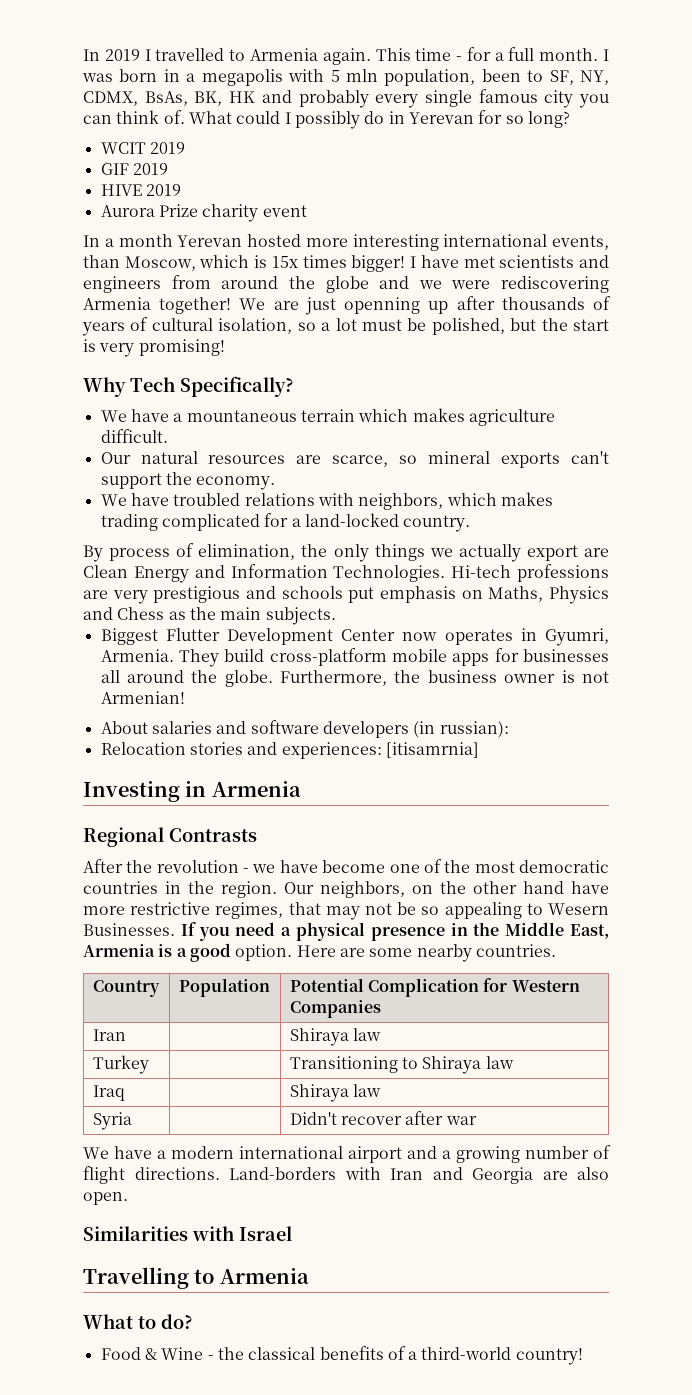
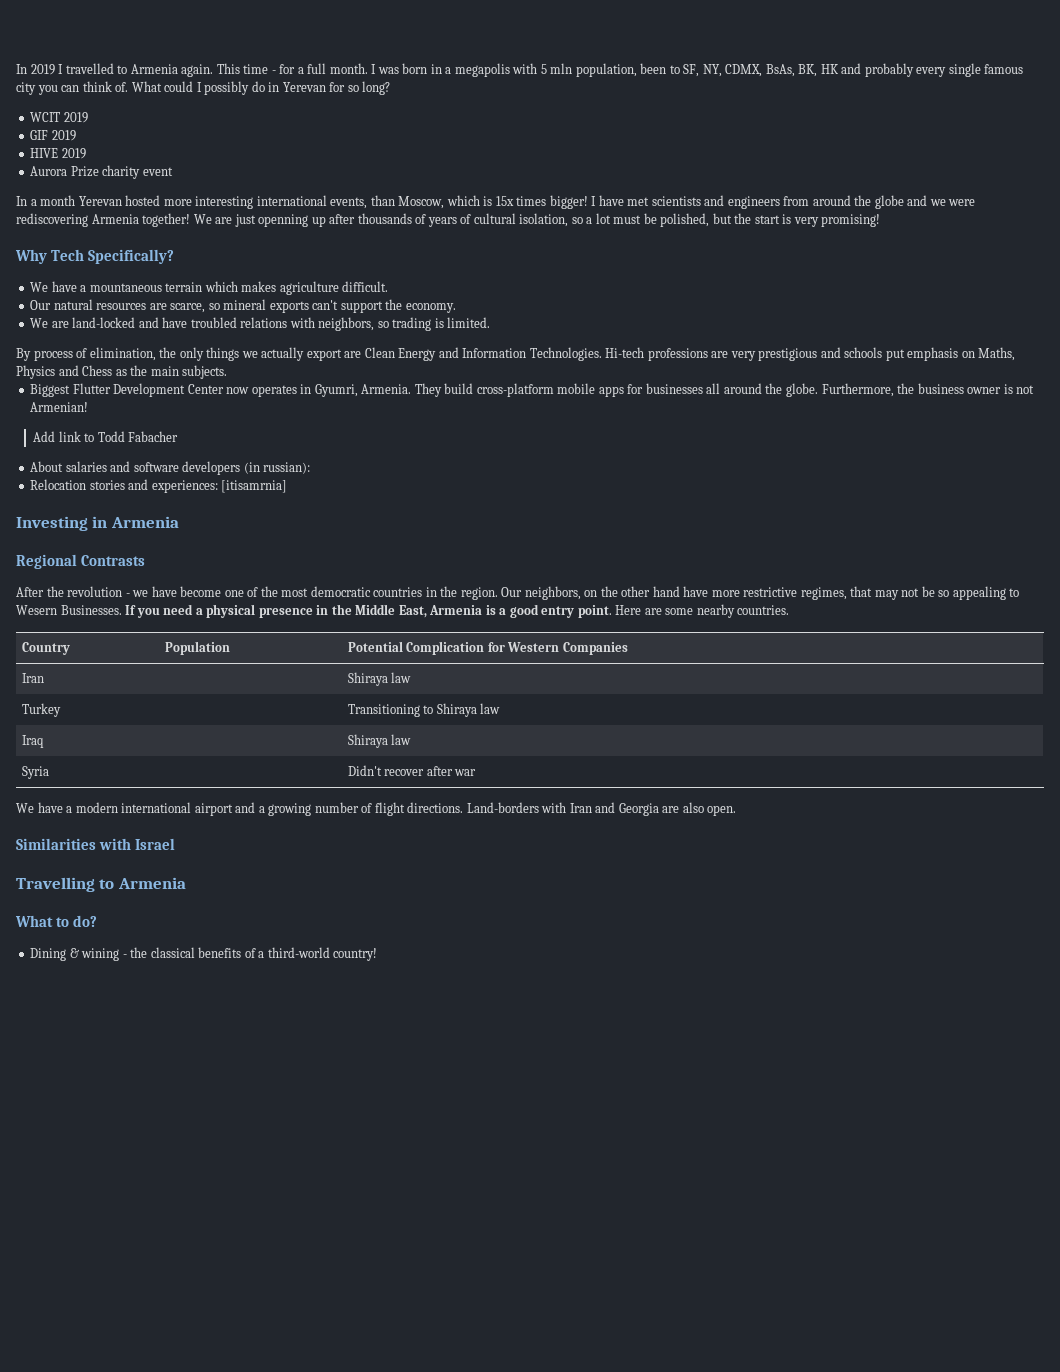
- We have troubled relations with neighbors, which makes trading complicated for a land-locked country.
+ We are land-locked and have troubled relations with neighbors, so trading is limited.
+ Add link to Todd Fabacher
- If you need a physical presence in the Middle East, Armenia is a good option.
+ If you need a physical presence in the Middle East, Armenia is a good entry point.
- Food & Wine - the classical benefits of a third-world country!
+ Dining & wining - the classical benefits of a third-world country!

